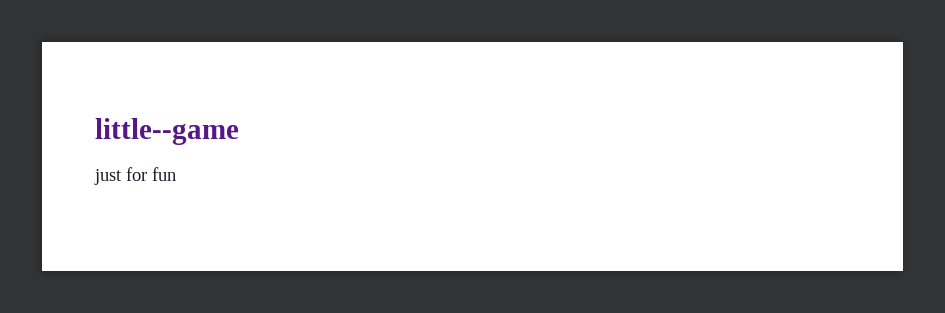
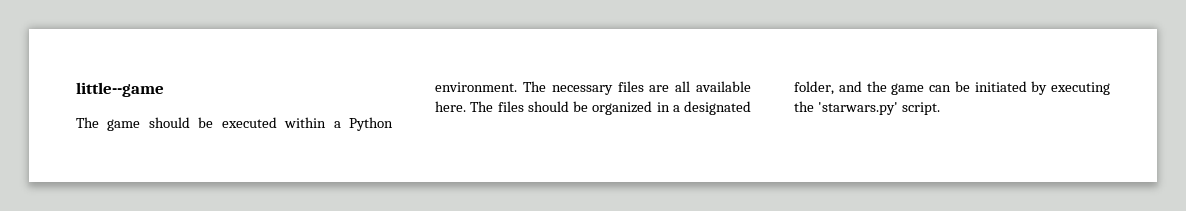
- just for fun
+ The game should be executed within a Python environment. The necessary files are all available here. The files should be organized in a designated folder, and the game can be initiated by executing the 'starwars.py' script.

